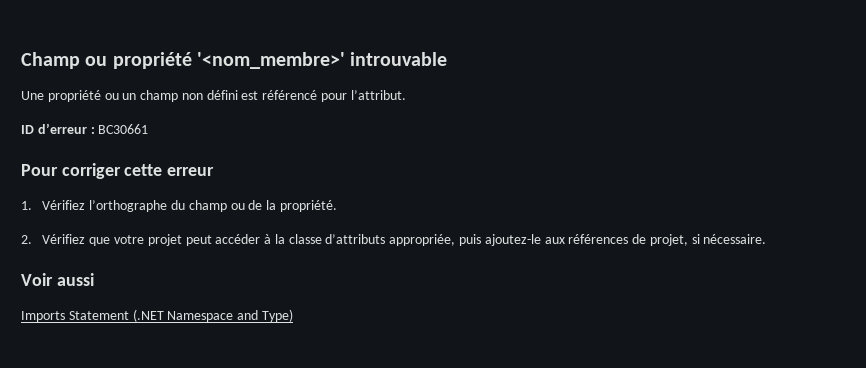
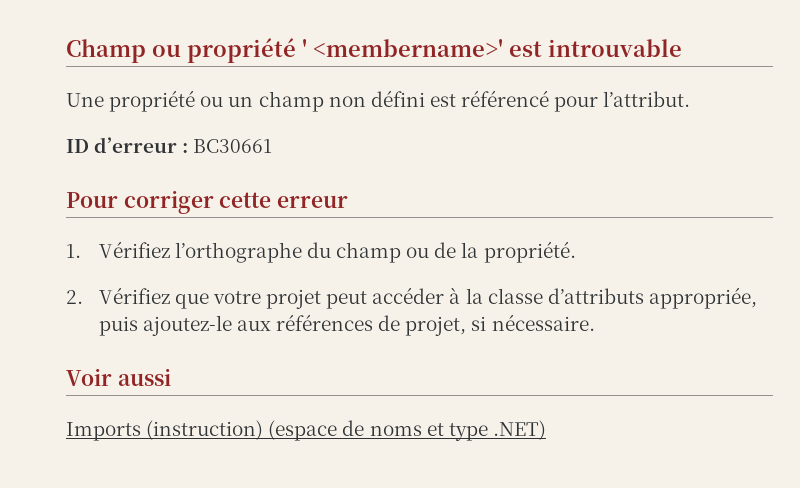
- Champ ou propriété '<nom_membre>' introuvable
+ Champ ou propriété ' <membername>' est introuvable
- Imports Statement (.NET Namespace and Type)
+ Imports (instruction) (espace de noms et type .NET)

